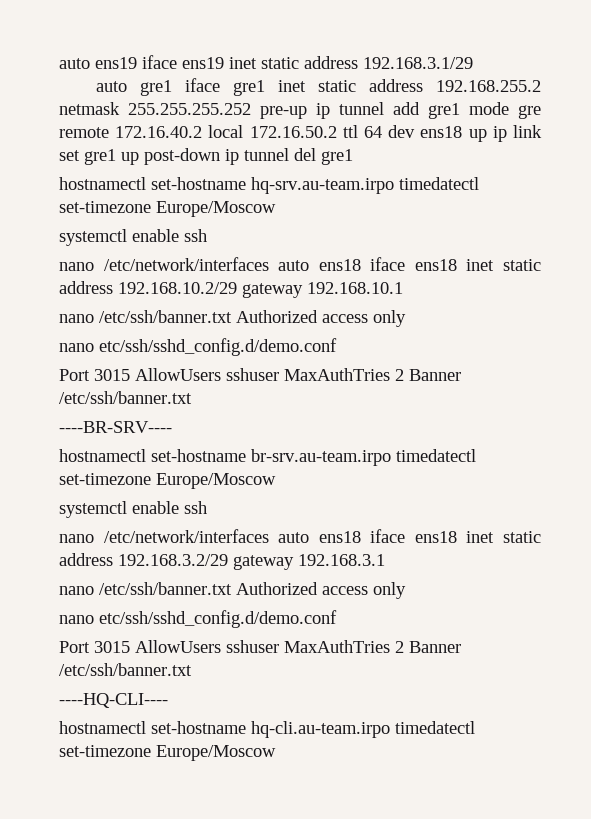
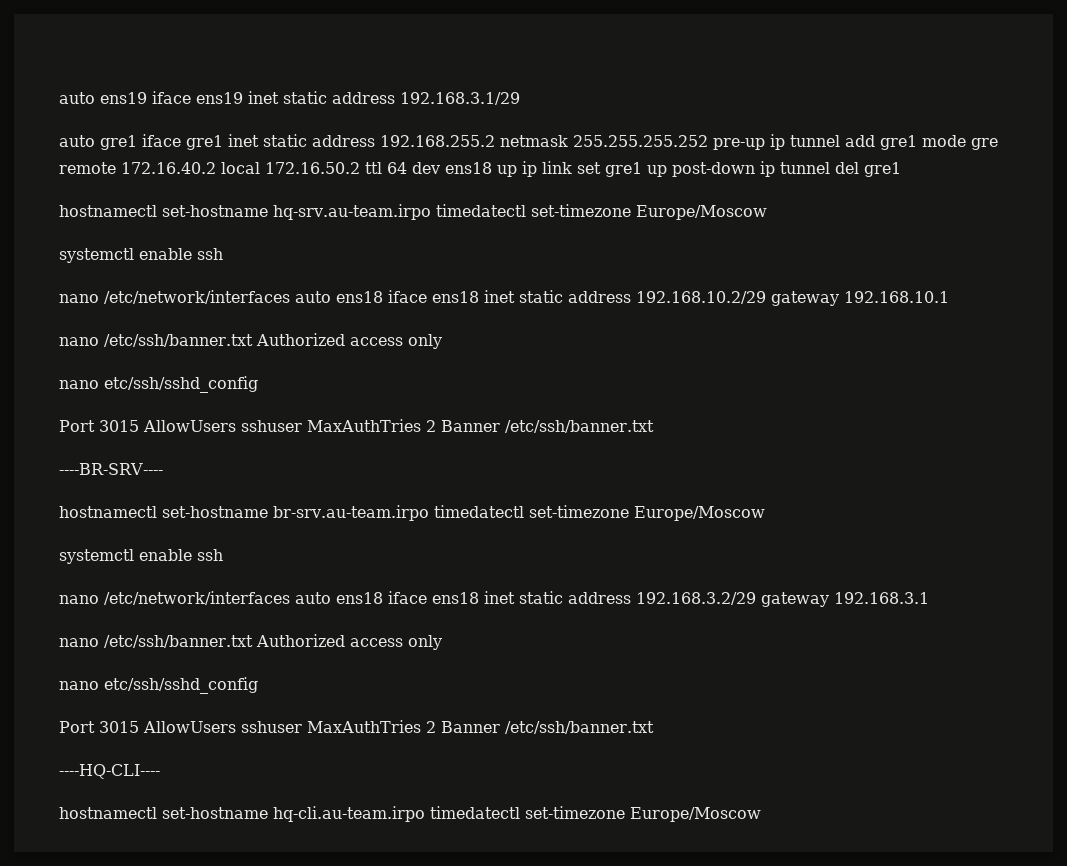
  nano /etc/network/interfaces auto ens18 iface ens18 inet static address 192.168.10.2/29 gateway 192.168.10.1
  nano /etc/ssh/banner.txt Authorized access only
- nano etc/ssh/sshd_config.d/demo.conf
+ nano etc/ssh/sshd_config
  nano /etc/network/interfaces auto ens18 iface ens18 inet static address 192.168.3.2/29 gateway 192.168.3.1
  nano /etc/ssh/banner.txt Authorized access only
- nano etc/ssh/sshd_config.d/demo.conf
+ nano etc/ssh/sshd_config

